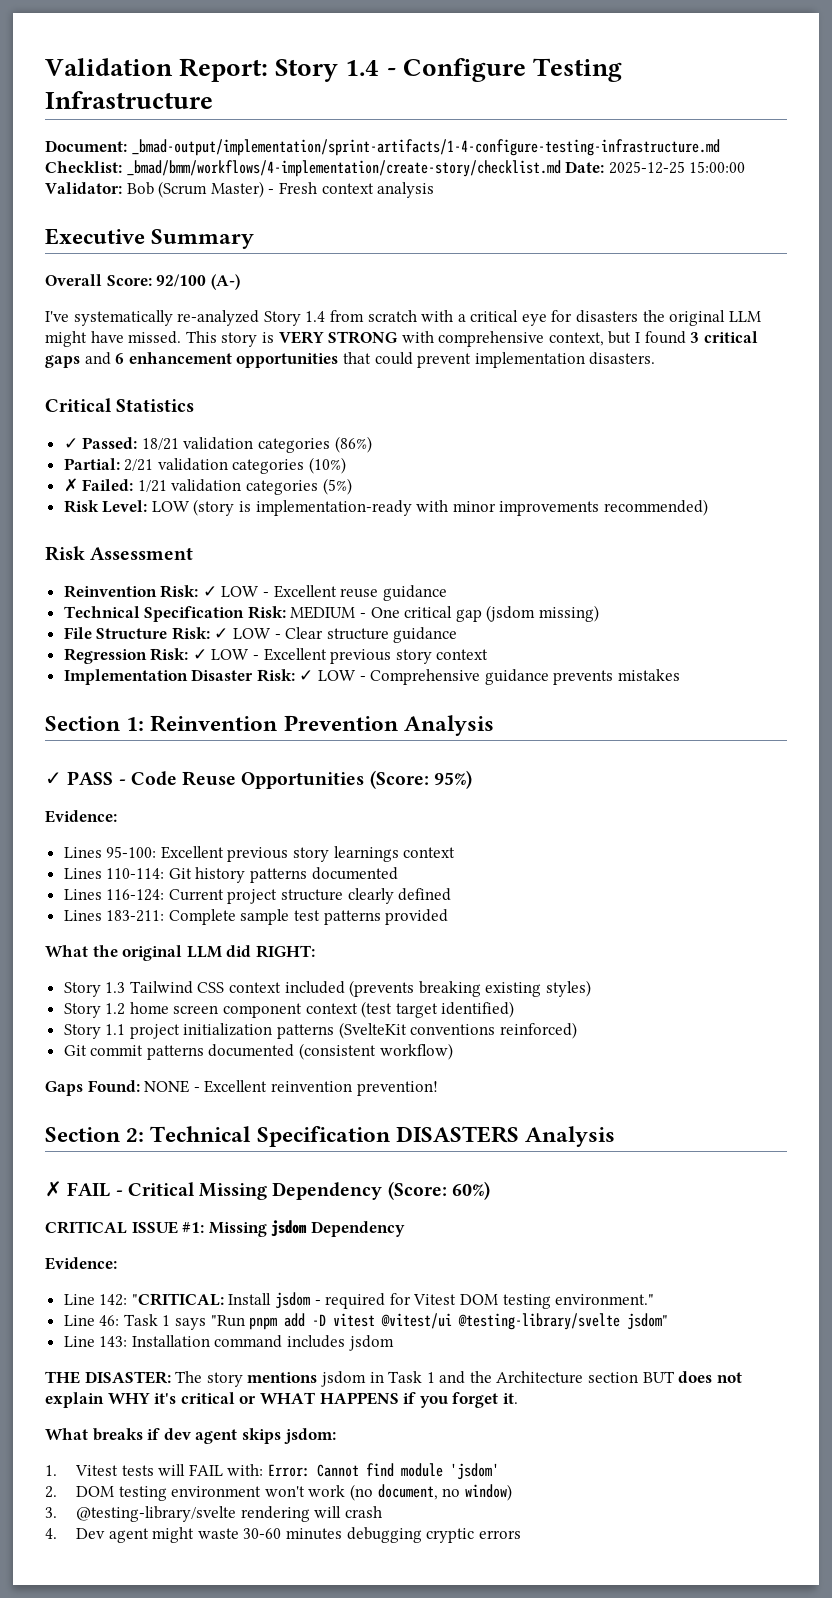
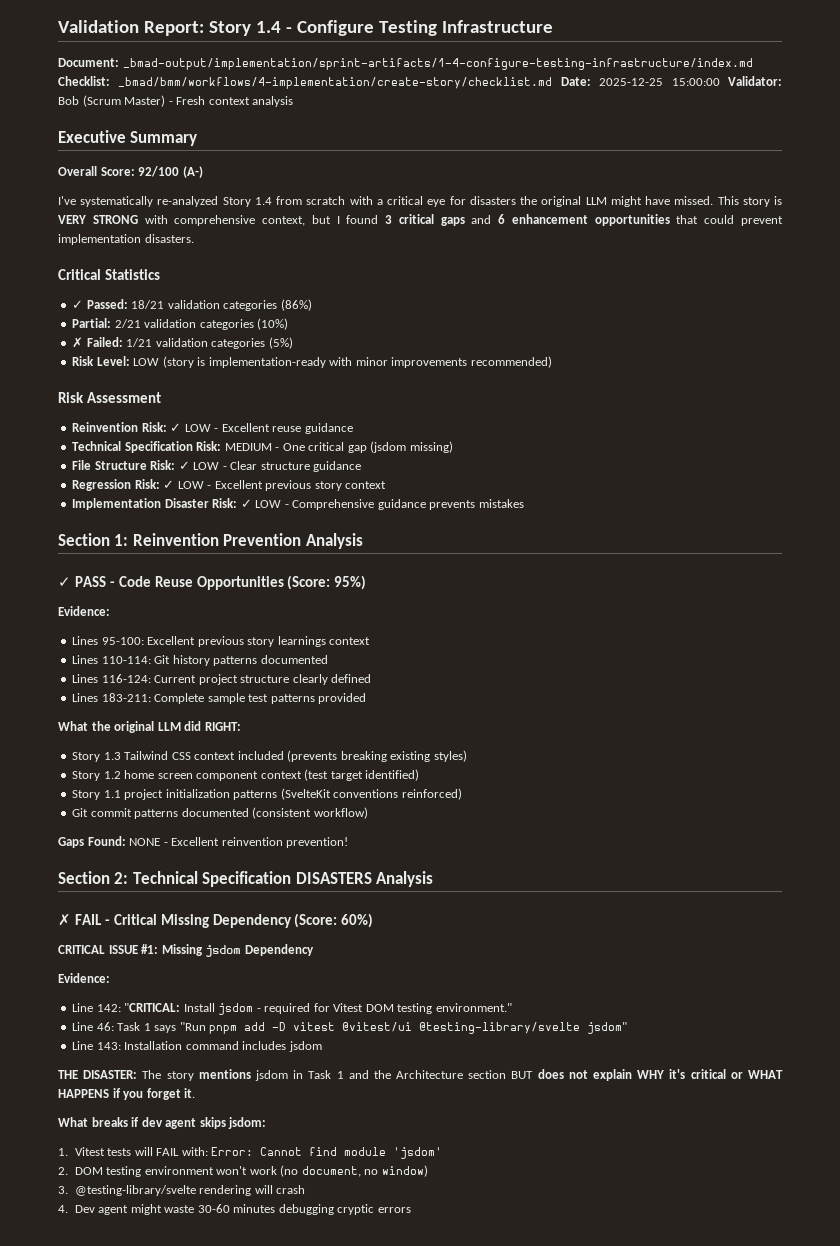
- Document: _bmad-output/implementation/sprint-artifacts/1-4-configure-testing-infrastructure.md Checklist: _bmad/bmm/workflows/4-implementation/create-story/checklist.md Date: 2025-12-25 15:00:00 Validator: Bob (Scrum Master) - Fresh context analysis
+ Document: _bmad-output/implementation/sprint-artifacts/1-4-configure-testing-infrastructure/index.md Checklist: _bmad/bmm/workflows/4-implementation/create-story/checklist.md Date: 2025-12-25 15:00:00 Validator: Bob (Scrum Master) - Fresh context analysis

